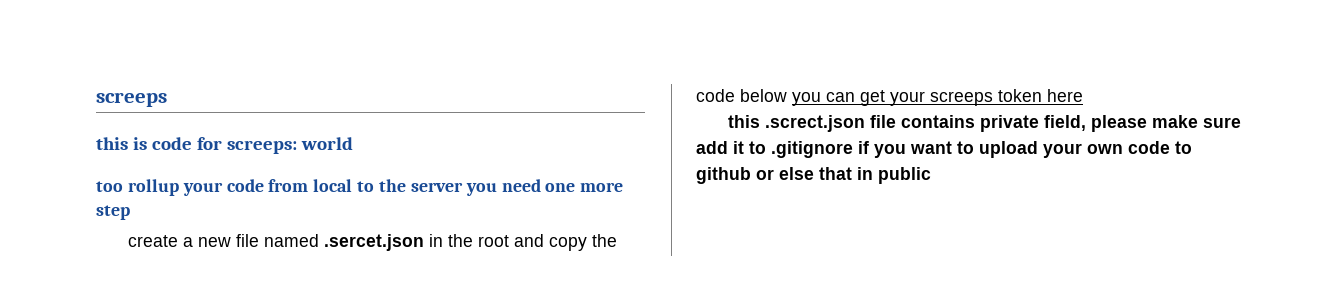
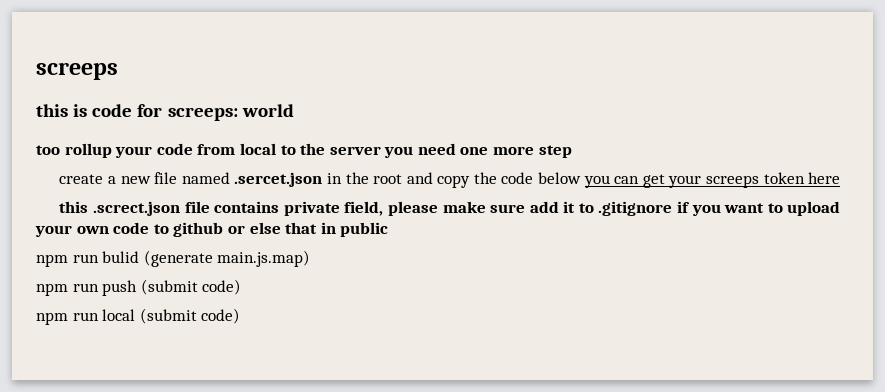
+ npm run bulid (generate main.js.map)
+ npm run push (submit code)
+ npm run local (submit code)

